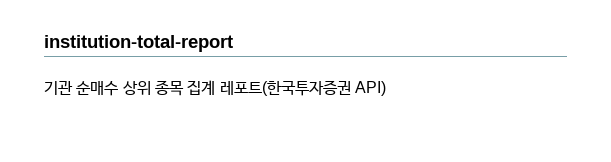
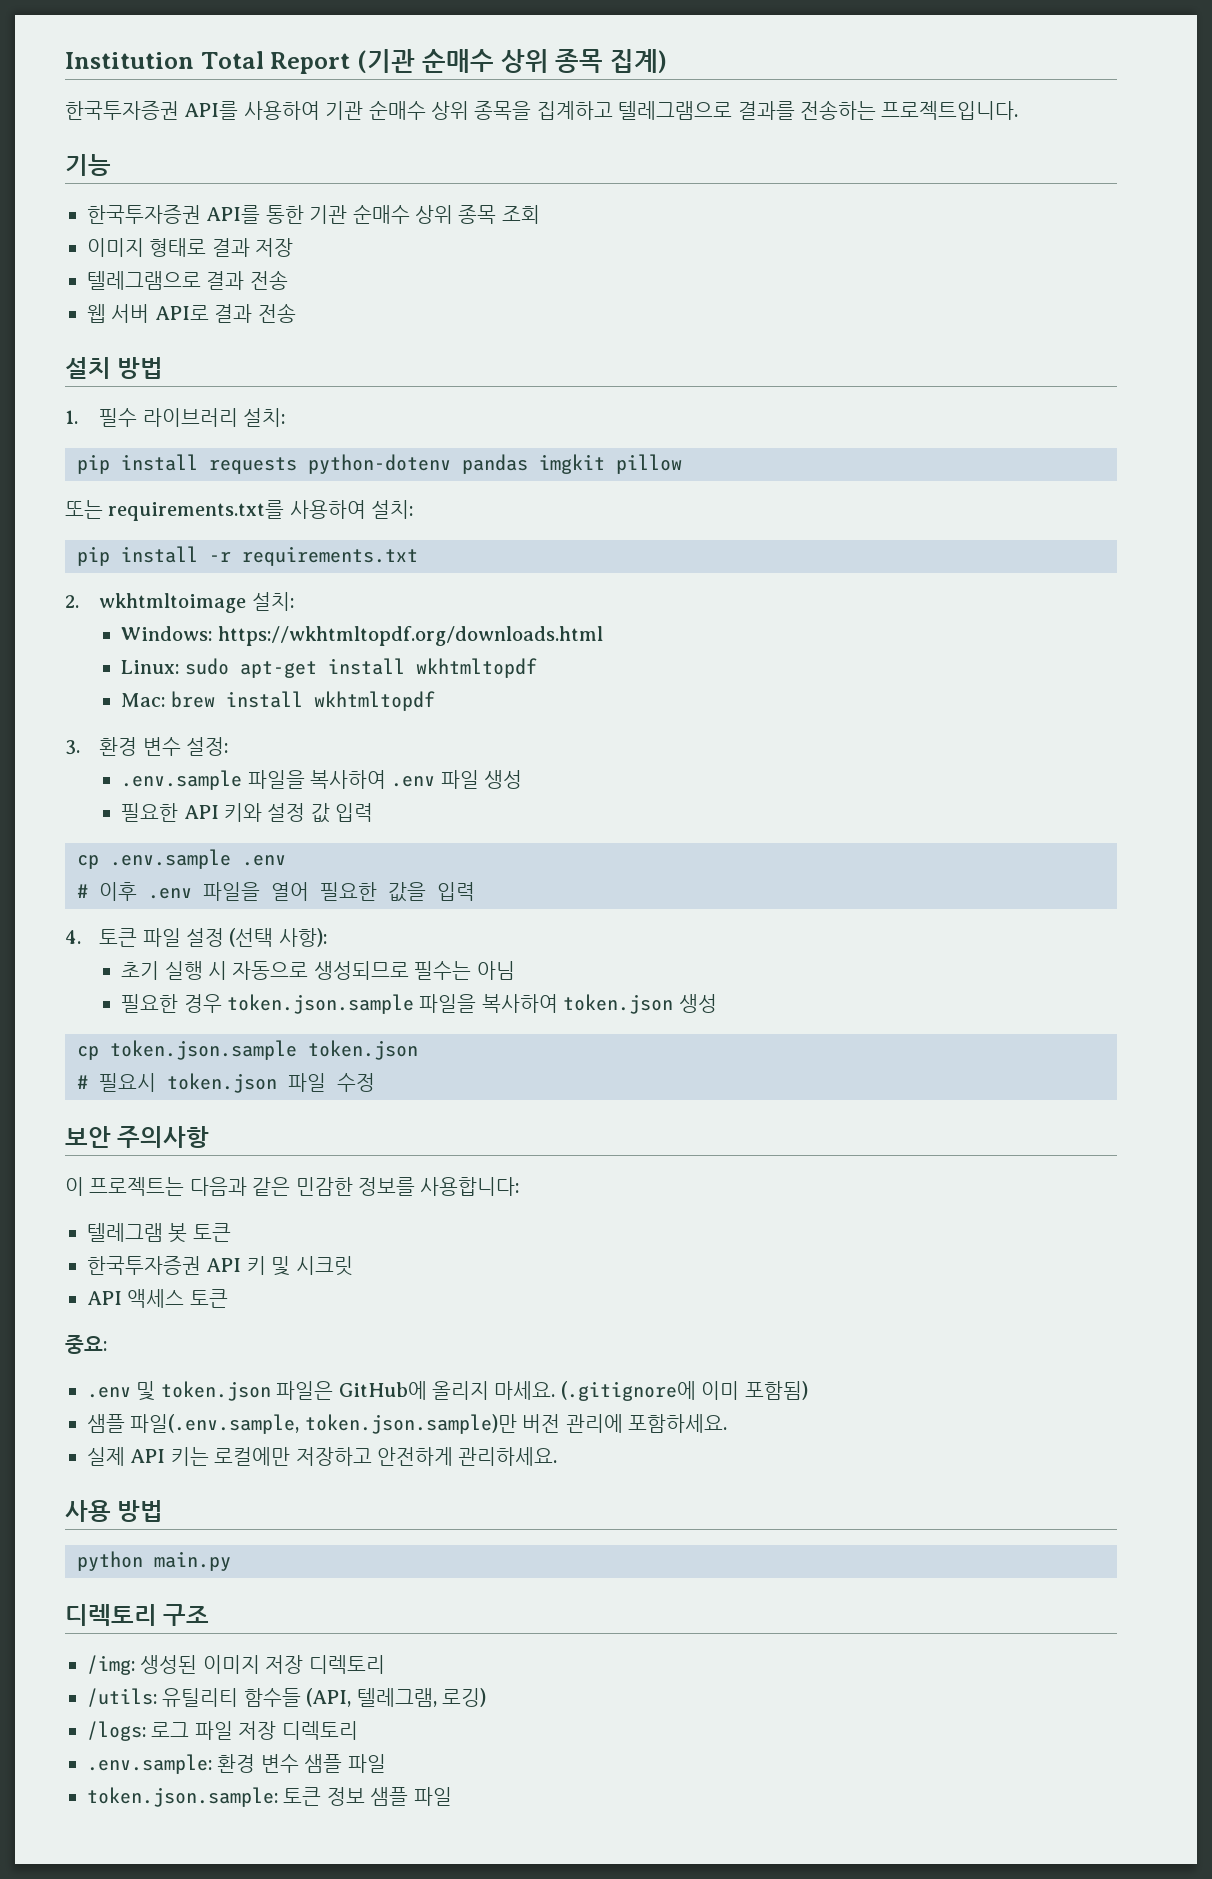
- institution-total-report
- 기관 순매수 상위 종목 집계 레포트(한국투자증권 API)
+ Institution Total Report (기관 순매수 상위 종목 집계)
+ 한국투자증권 API를 사용하여 기관 순매수 상위 종목을 집계하고 텔레그램으로 결과를 전송하는 프로젝트입니다.
+ 기능
+ 한국투자증권 API를 통한 기관 순매수 상위 종목 조회
+ 이미지 형태로 결과 저장
+ 텔레그램으로 결과 전송
+ 웹 서버 API로 결과 전송
+ 설치 방법
+ 1. 필수 라이브러리 설치:
+ pip install requests python-dotenv pandas imgkit pillow
+ 또는 requirements.txt를 사용하여 설치:
+ pip install -r requirements.txt
+ 2. wkhtmltoimage 설치:
+ Windows: https://wkhtmltopdf.org/downloads.html
+ Linux: sudo apt-get install wkhtmltopdf
+ Mac: brew install wkhtmltopdf
+ 3. 환경 변수 설정:
+ .env.sample 파일을 복사하여 .env 파일 생성
+ 필요한 API 키와 설정 값 입력
+ cp .env.sample .env
+ # 이후 .env 파일을 열어 필요한 값을 입력
+ 4. 토큰 파일 설정 (선택 사항):
+ 초기 실행 시 자동으로 생성되므로 필수는 아님
+ 필요한 경우 token.json.sample 파일을 복사하여 token.json 생성
+ cp token.json.sample token.json
+ # 필요시 token.json 파일 수정
+ 보안 주의사항
+ 이 프로젝트는 다음과 같은 민감한 정보를 사용합니다:
+ 텔레그램 봇 토큰
+ 한국투자증권 API 키 및 시크릿
+ API 액세스 토큰
+ 중요:
+ .env 및 token.json 파일은 GitHub에 올리지 마세요. (.gitignore에 이미 포함됨)
+ 샘플 파일(.env.sample, token.json.sample)만 버전 관리에 포함하세요.
+ 실제 API 키는 로컬에만 저장하고 안전하게 관리하세요.
+ 사용 방법
+ python main.py
+ 디렉토리 구조
+ /img: 생성된 이미지 저장 디렉토리
+ /utils: 유틸리티 함수들 (API, 텔레그램, 로깅)
+ /logs: 로그 파일 저장 디렉토리
+ .env.sample: 환경 변수 샘플 파일
+ token.json.sample: 토큰 정보 샘플 파일

